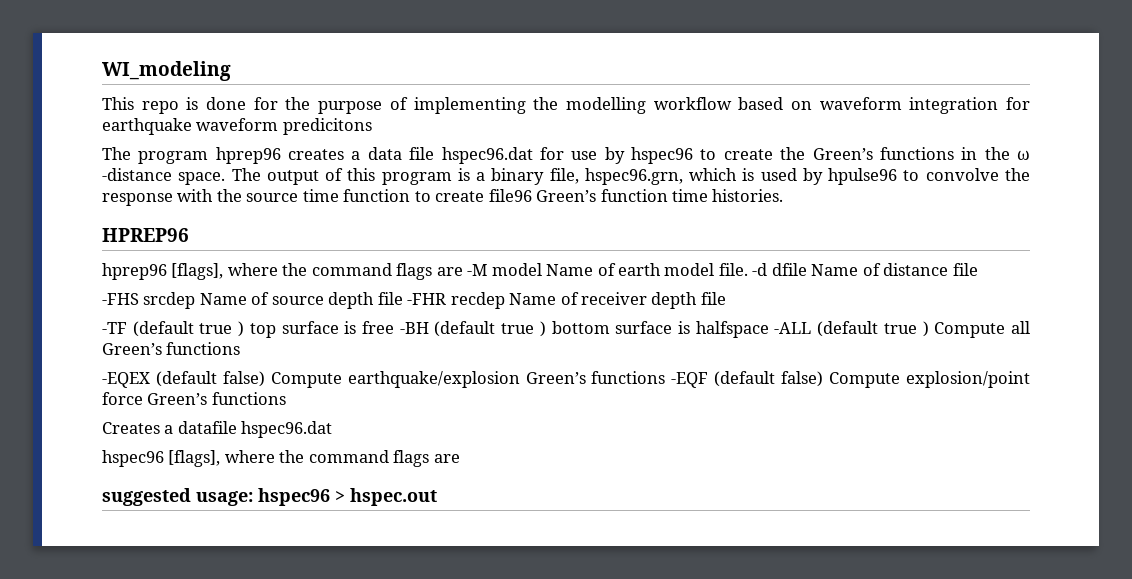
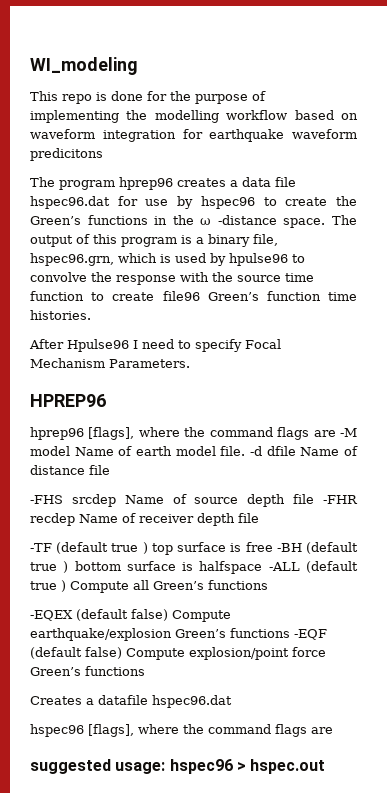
+ After Hpulse96 I need to specify Focal Mechanism Parameters.

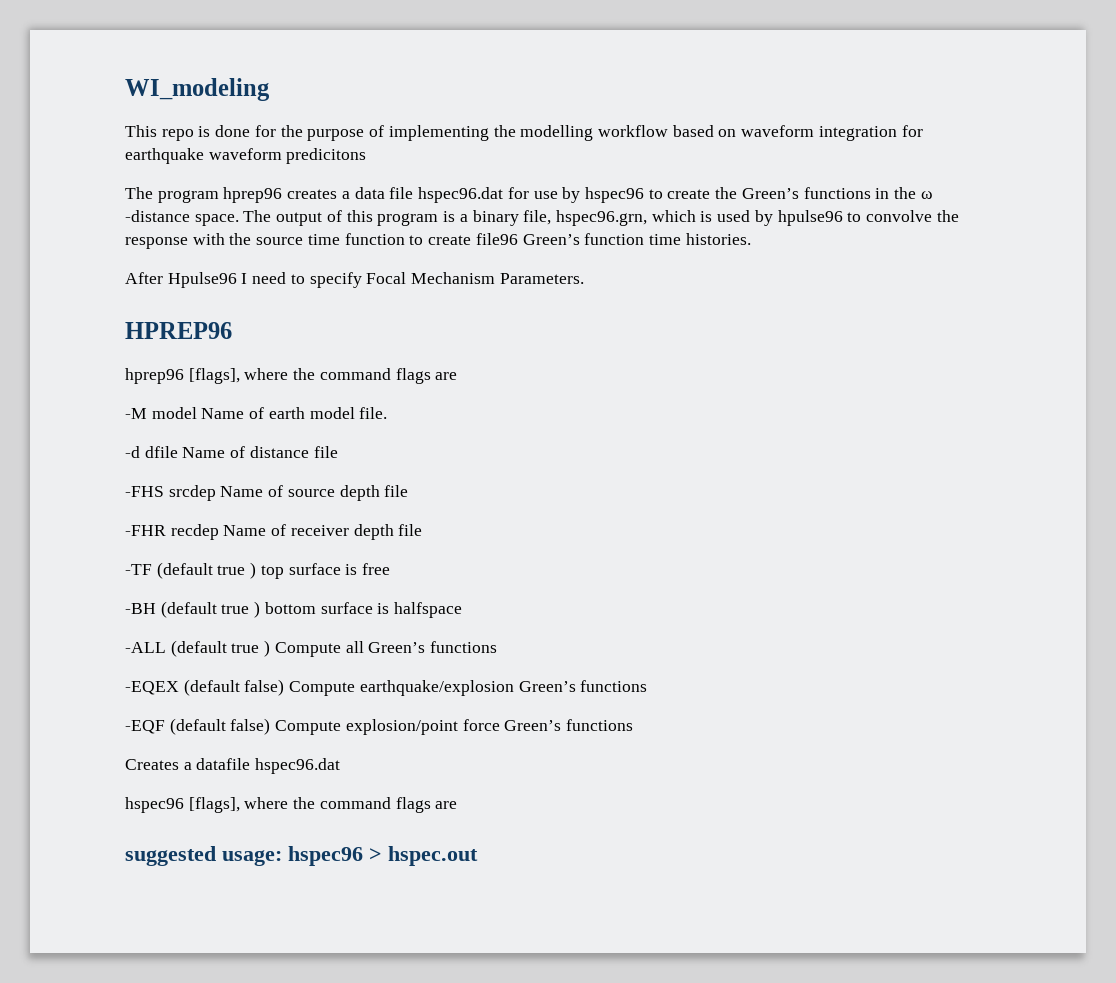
- hprep96 [flags], where the command flags are -M model Name of earth model file. -d dfile Name of distance file
+ hprep96 [flags], where the command flags are
+ -M model Name of earth model file.
+ -d dfile Name of distance file
- -FHS srcdep Name of source depth file -FHR recdep Name of receiver depth file
+ -FHS srcdep Name of source depth file
+ -FHR recdep Name of receiver depth file
- -TF (default true ) top surface is free -BH (default true ) bottom surface is halfspace -ALL (default true ) Compute all Green’s functions
+ -TF (default true ) top surface is free
+ -BH (default true ) bottom surface is halfspace
+ -ALL (default true ) Compute all Green’s functions
- -EQEX (default false) Compute earthquake/explosion Green’s functions -EQF (default false) Compute explosion/point force Green’s functions
+ -EQEX (default false) Compute earthquake/explosion Green’s functions
+ -EQF (default false) Compute explosion/point force Green’s functions

